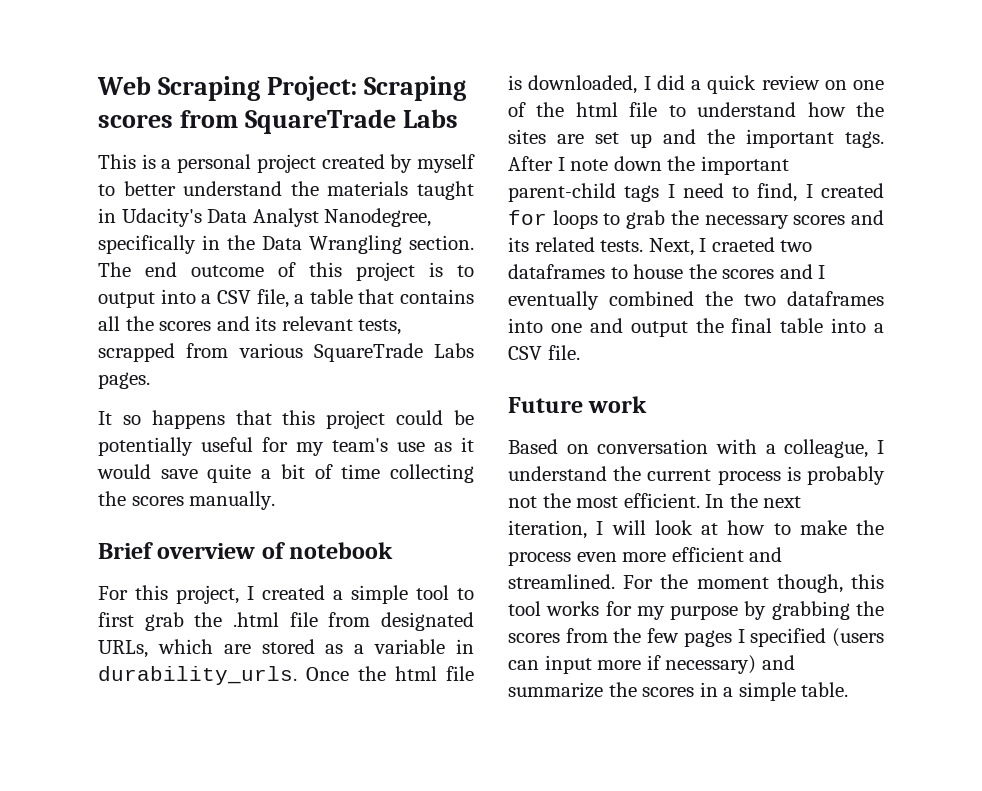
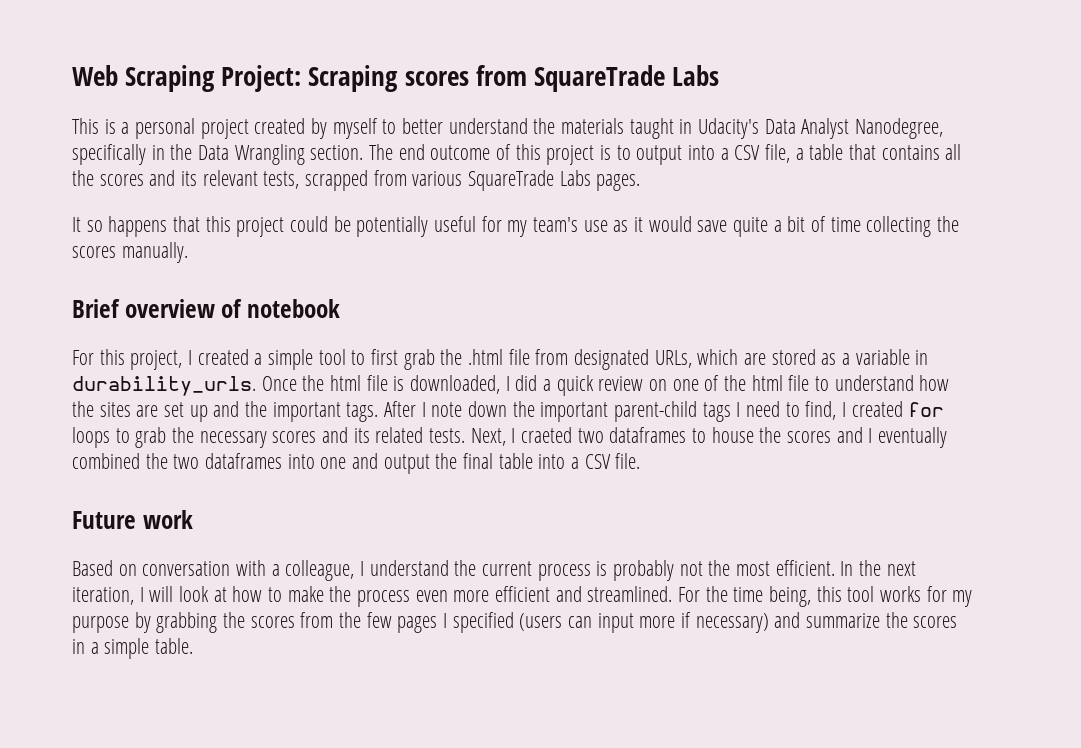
- For the moment though, this tool works for my purpose by grabbing the scores from the few pages I specified (users can input more if necessary) and summarize the scores in a simple table.
+ For the time being, this tool works for my purpose by grabbing the scores from the few pages I specified (users can input more if necessary) and summarize the scores in a simple table.

